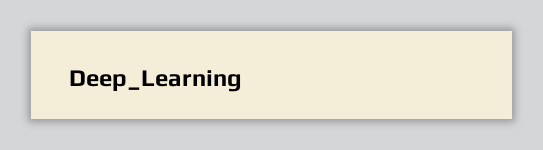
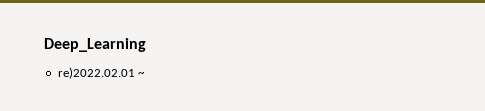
+ re)2022.02.01 ~

